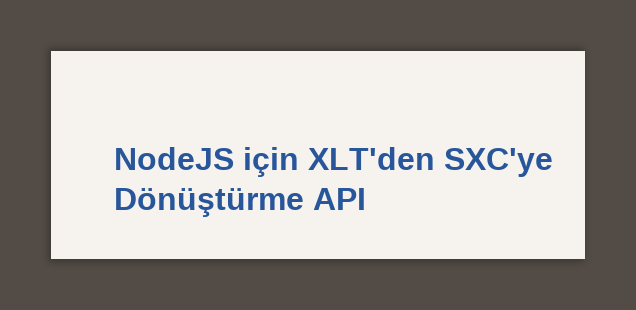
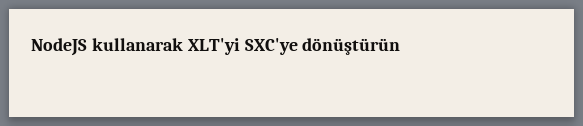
- NodeJS için XLT'den SXC'ye Dönüştürme API
+ NodeJS kullanarak XLT'yi SXC'ye dönüştürün

